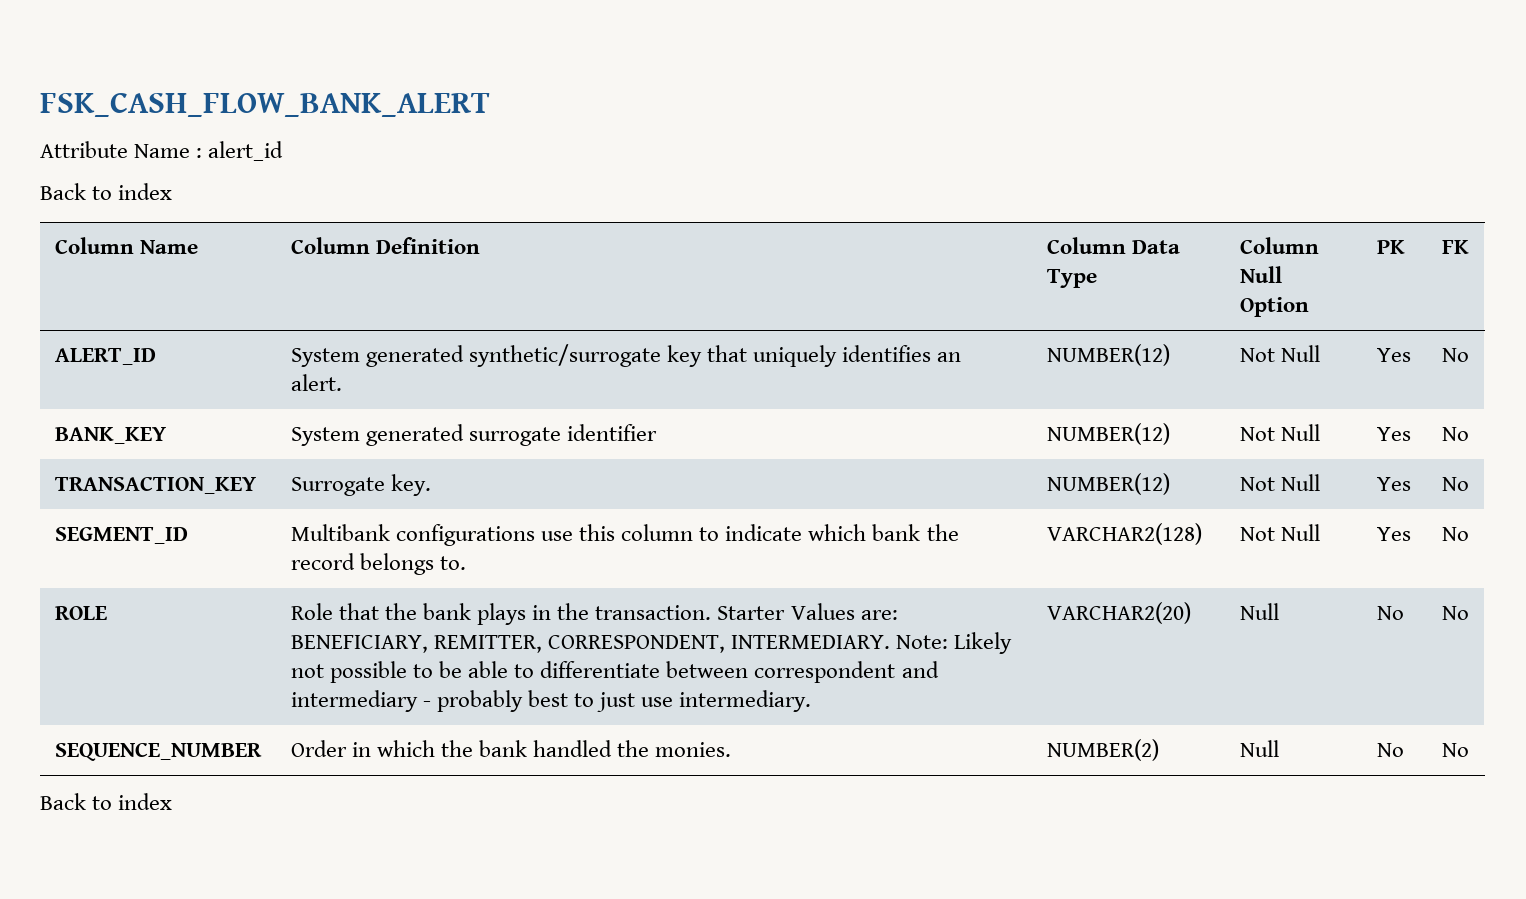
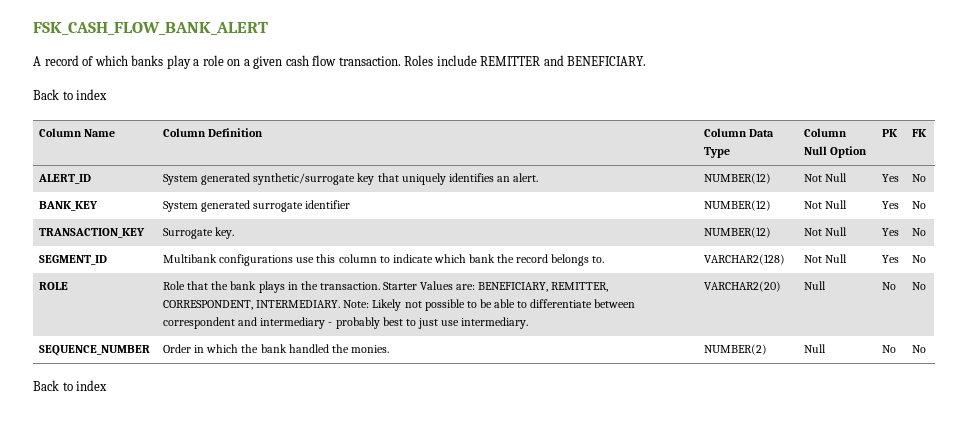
- Attribute Name : alert_id
+ A record of which banks play a role on a given cash flow transaction. Roles include REMITTER and BENEFICIARY.

